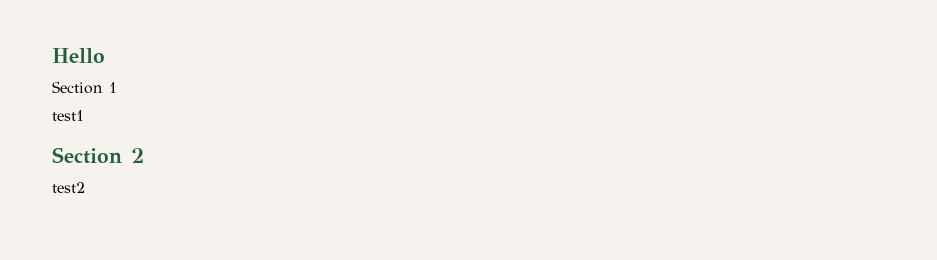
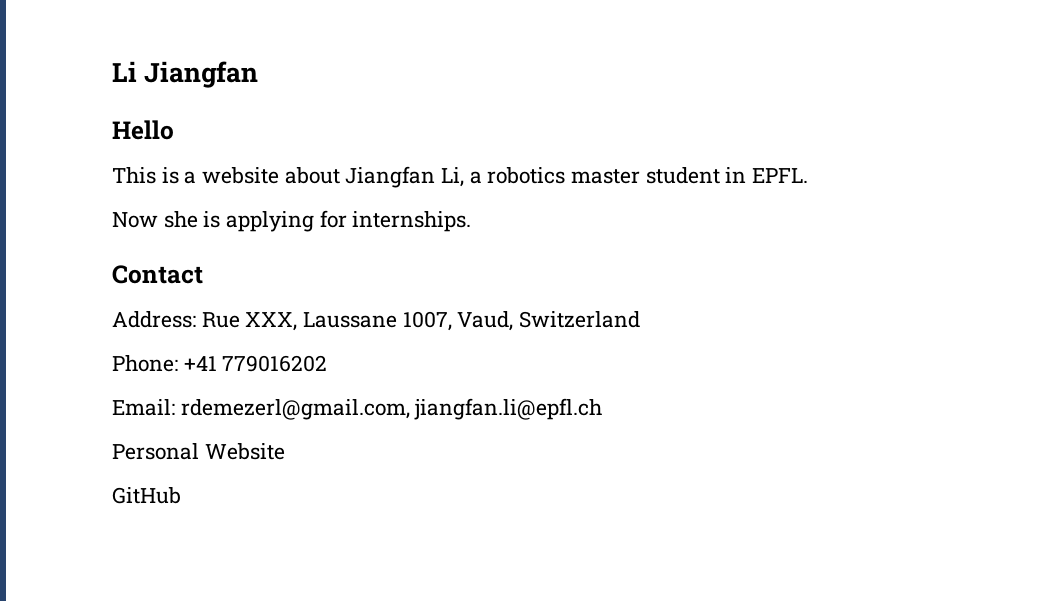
+ Li Jiangfan
- Section 1
- test1
- Section 2
- test2
+ This is a website about Jiangfan Li, a robotics master student in EPFL.
+ Now she is applying for internships.
+ Contact
+ Address: Rue XXX, Laussane 1007, Vaud, Switzerland
+ Phone: +41 779016202
+ Email: rdemezerl@gmail.com, jiangfan.li@epfl.ch
+ Personal Website
+ GitHub

